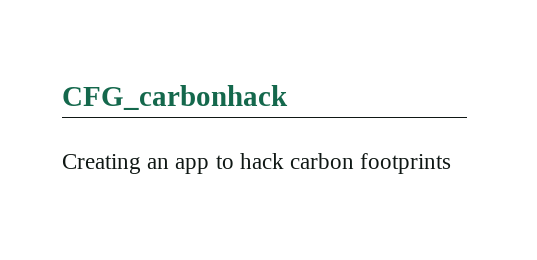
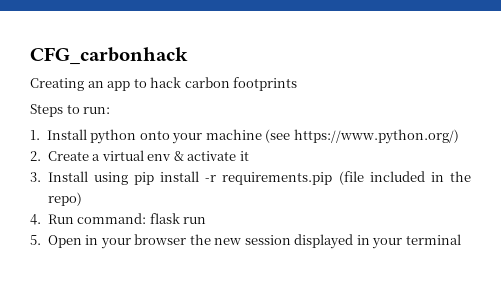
+ Steps to run:
+ 1. Install python onto your machine (see https://www.python.org/)
+ 2. Create a virtual env & activate it
+ 3. Install using pip install -r requirements.pip (file included in the repo)
+ 4. Run command: flask run
+ 5. Open in your browser the new session displayed in your terminal

